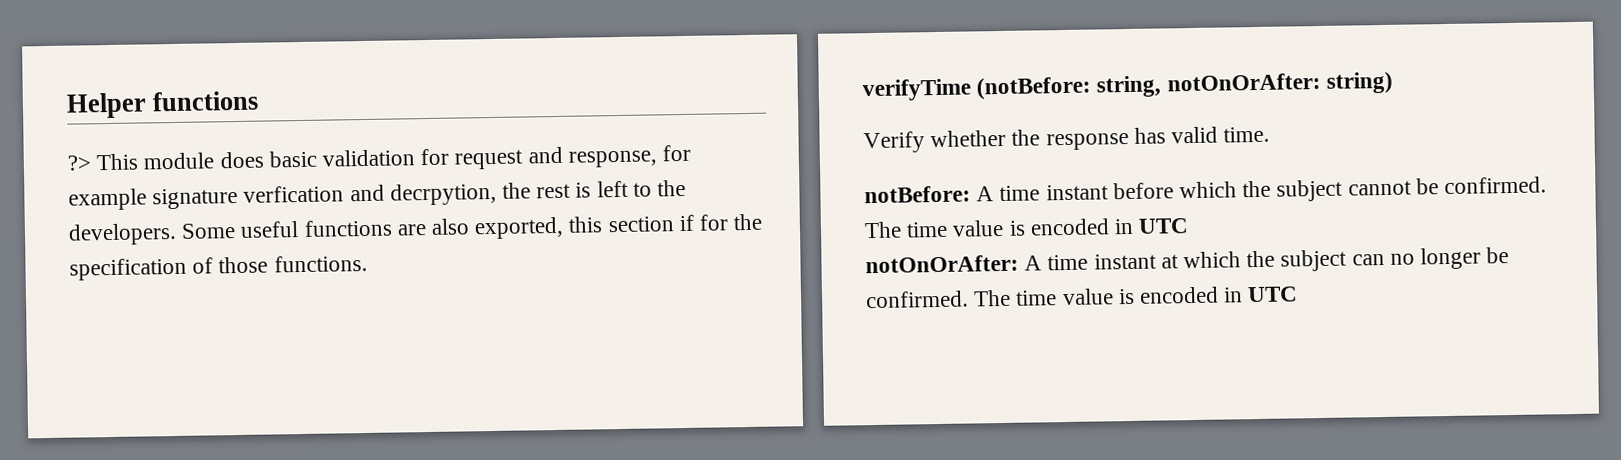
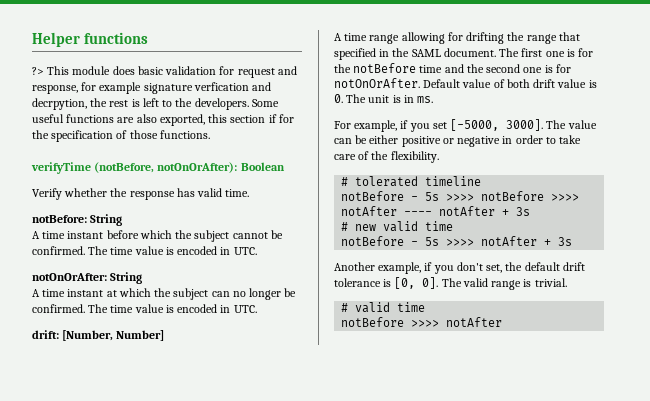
- verifyTime (notBefore: string, notOnOrAfter: string)
+ verifyTime (notBefore, notOnOrAfter): Boolean
- notBefore: A time instant before which the subject cannot be confirmed. The time value is encoded in UTC
- notOnOrAfter: A time instant at which the subject can no longer be confirmed. The time value is encoded in UTC
+ notBefore: String
+ A time instant before which the subject cannot be confirmed. The time value is encoded in UTC.
+ notOnOrAfter: String
+ A time instant at which the subject can no longer be confirmed. The time value is encoded in UTC.
+ drift: [Number, Number]
+ A time range allowing for drifting the range that specified in the SAML document. The first one is for the notBefore time and the second one is for notOnOrAfter. Default value of both drift value is 0. The unit is in ms.
+ For example, if you set [-5000, 3000]. The value can be either positive or negative in order to take care of the flexibility.
+ # tolerated timeline
+ notBefore - 5s >>>> notBefore >>>> notAfter ---- notAfter + 3s
+ # new valid time
+ notBefore - 5s >>>> notAfter + 3s
+ Another example, if you don't set, the default drift tolerance is [0, 0]. The valid range is trivial.
+ # valid time
+ notBefore >>>> notAfter

